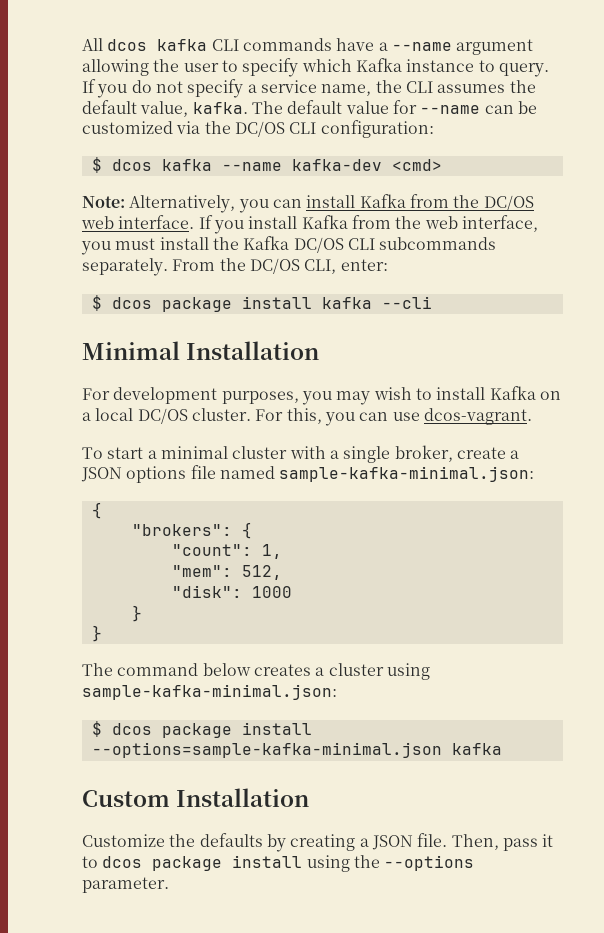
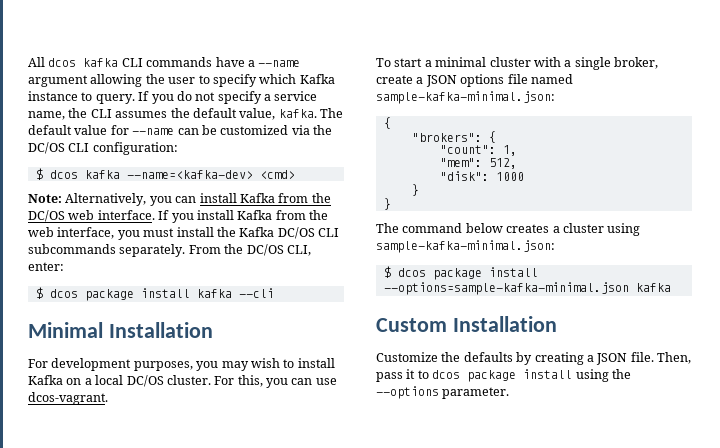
- $ dcos kafka --name kafka-dev <cmd>
+ $ dcos kafka --name=<kafka-dev> <cmd>

